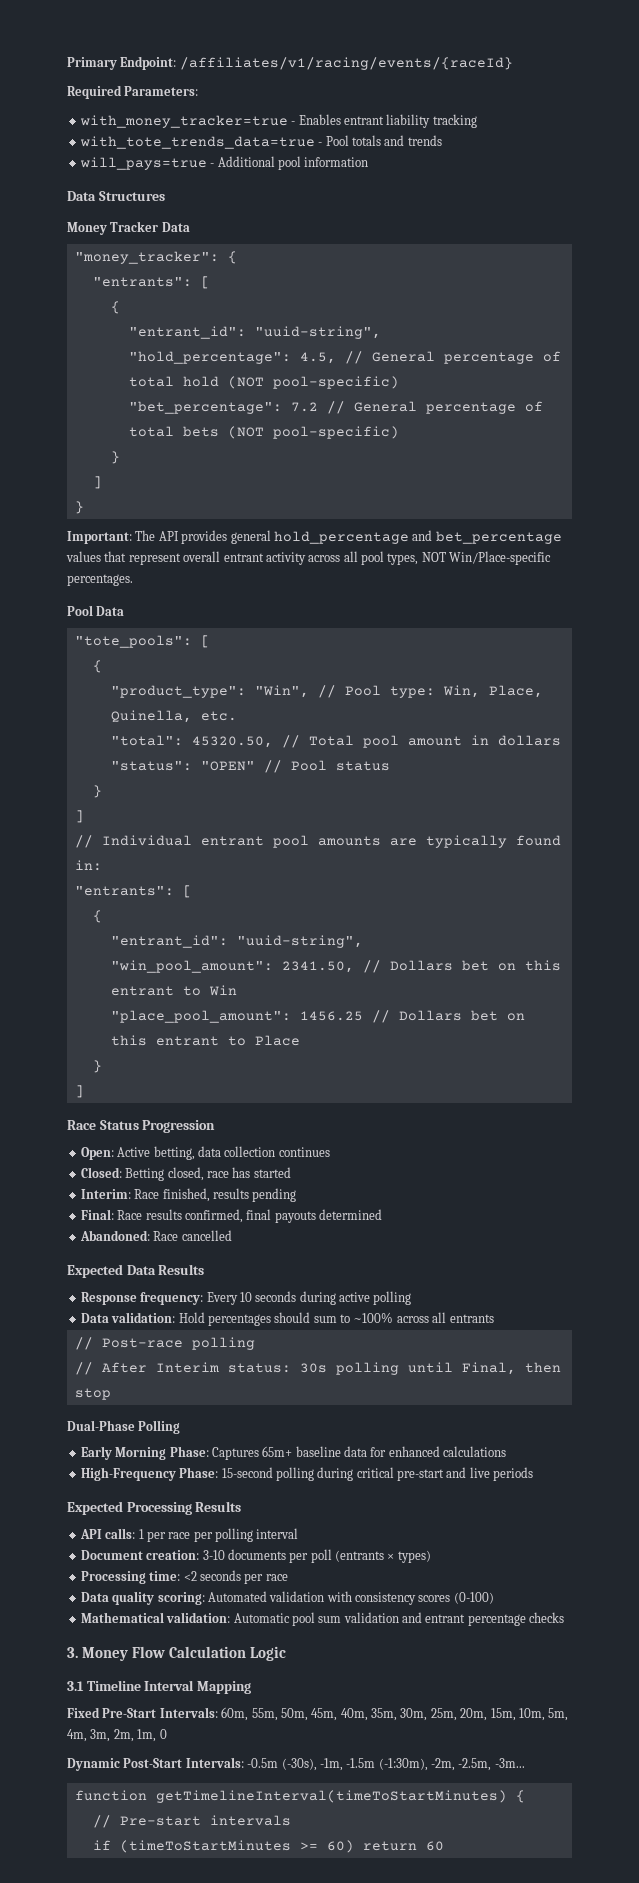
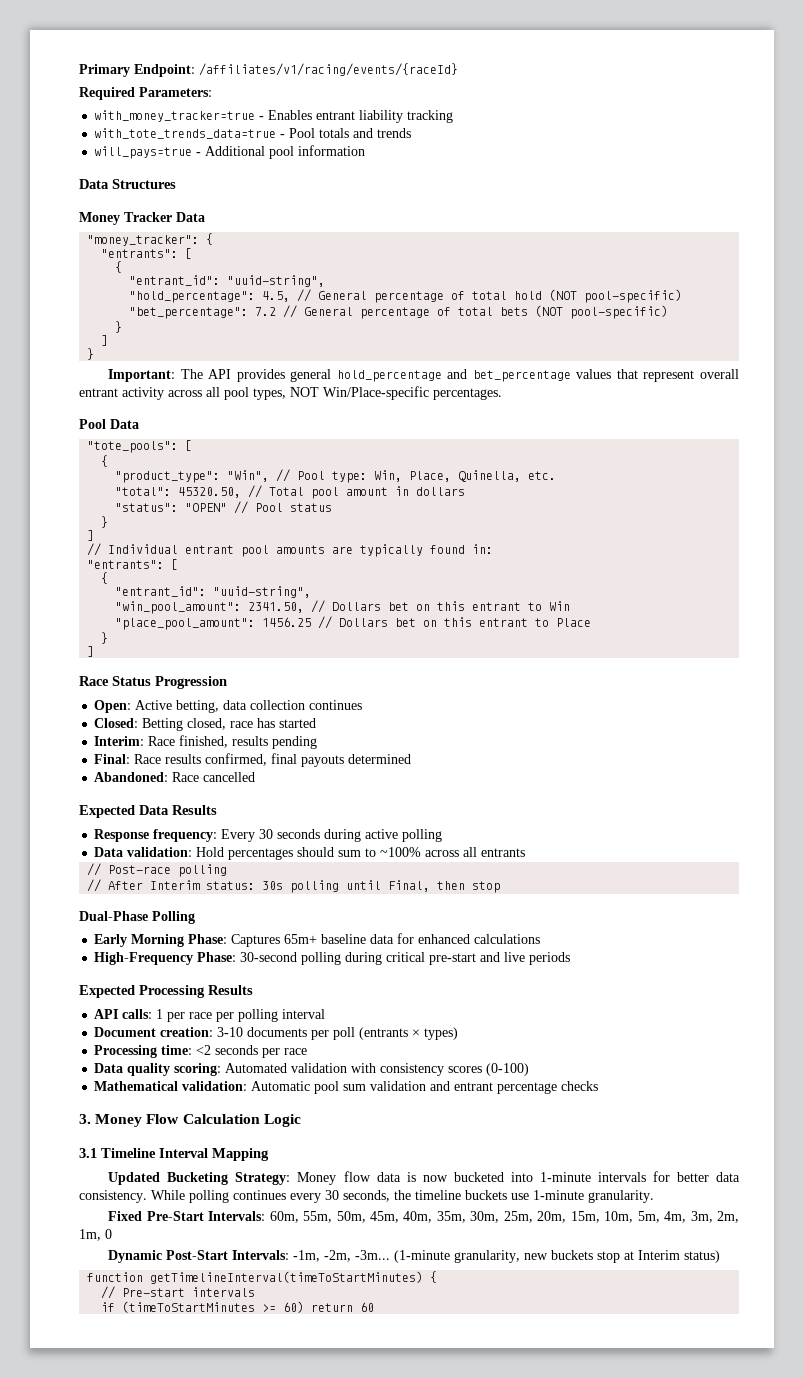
- Response frequency: Every 10 seconds during active polling
+ Response frequency: Every 30 seconds during active polling
- High-Frequency Phase: 15-second polling during critical pre-start and live periods
+ High-Frequency Phase: 30-second polling during critical pre-start and live periods
+ Updated Bucketing Strategy: Money flow data is now bucketed into 1-minute intervals for better data consistency. While polling continues every 30 seconds, the timeline buckets use 1-minute granularity.
- Dynamic Post-Start Intervals: -0.5m (-30s), -1m, -1.5m (-1:30m), -2m, -2.5m, -3m...
+ Dynamic Post-Start Intervals: -1m, -2m, -3m... (1-minute granularity, new buckets stop at Interim status)

